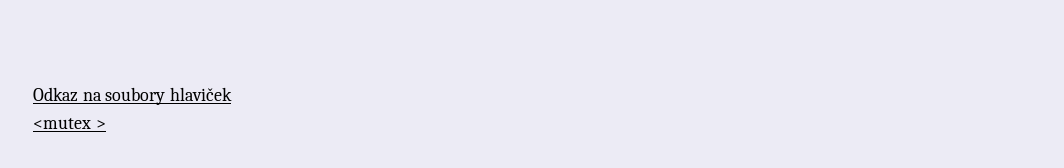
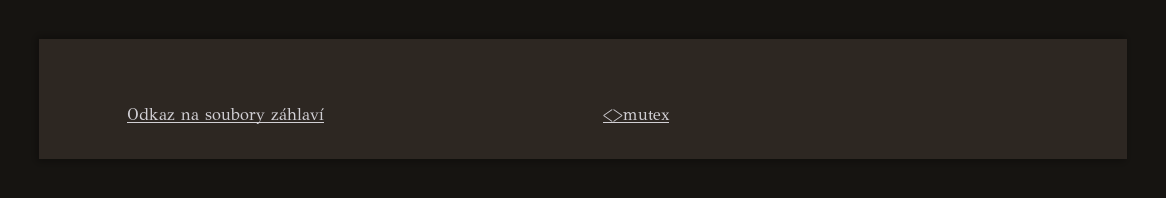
- Odkaz na soubory hlaviček
- <mutex >
+ Odkaz na soubory záhlaví
+ <>mutex

